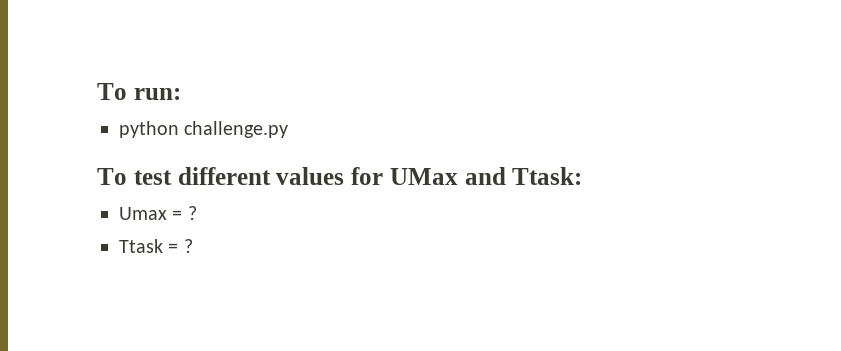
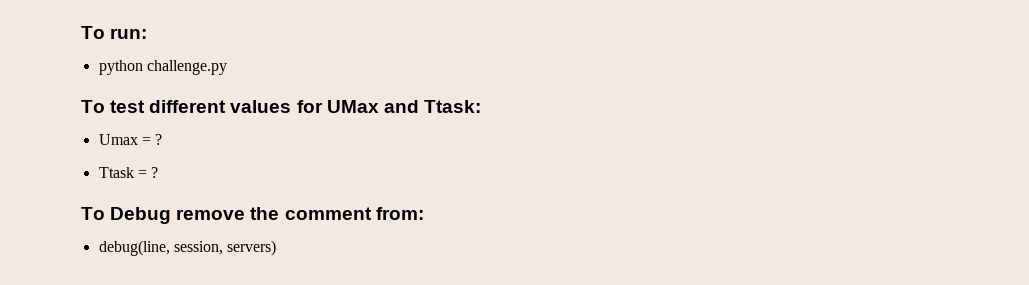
+ To Debug remove the comment from:
+ debug(line, session, servers)

